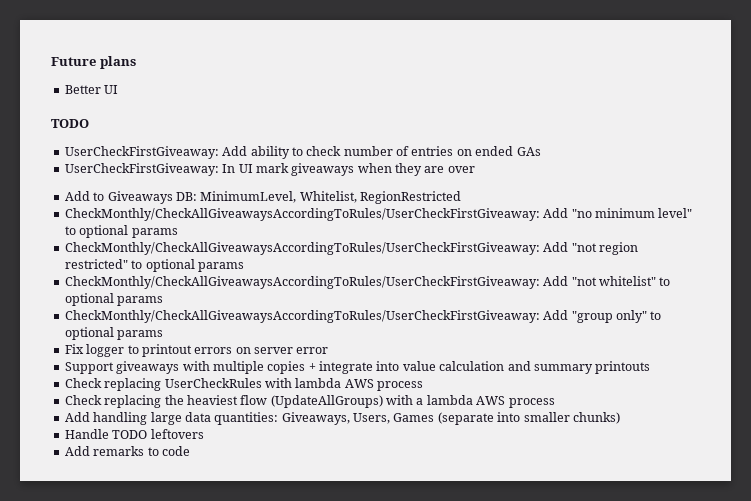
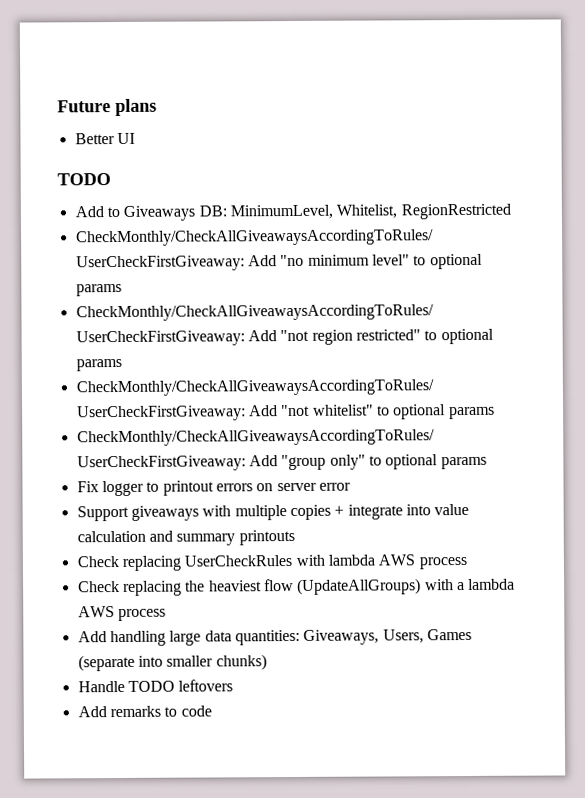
- UserCheckFirstGiveaway: Add ability to check number of entries on ended GAs
- UserCheckFirstGiveaway: In UI mark giveaways when they are over

